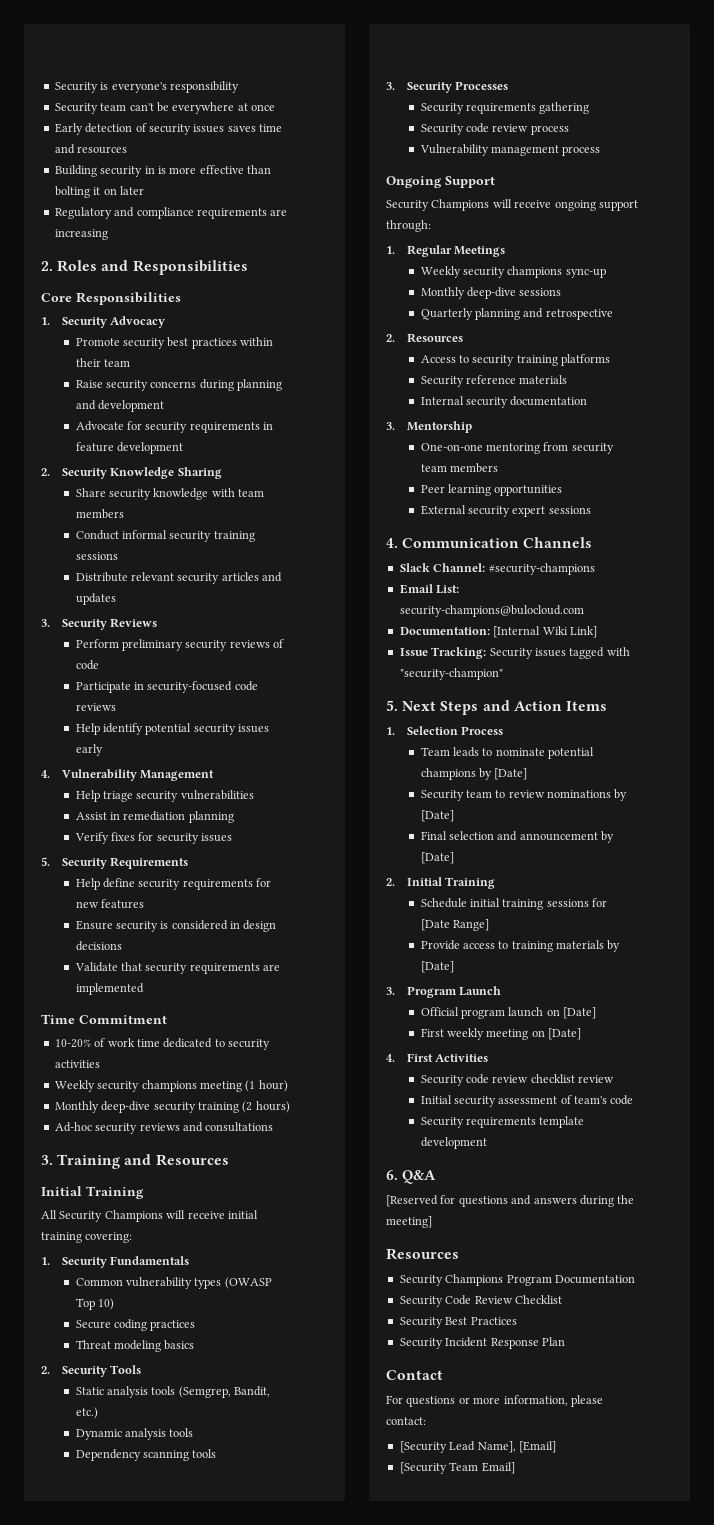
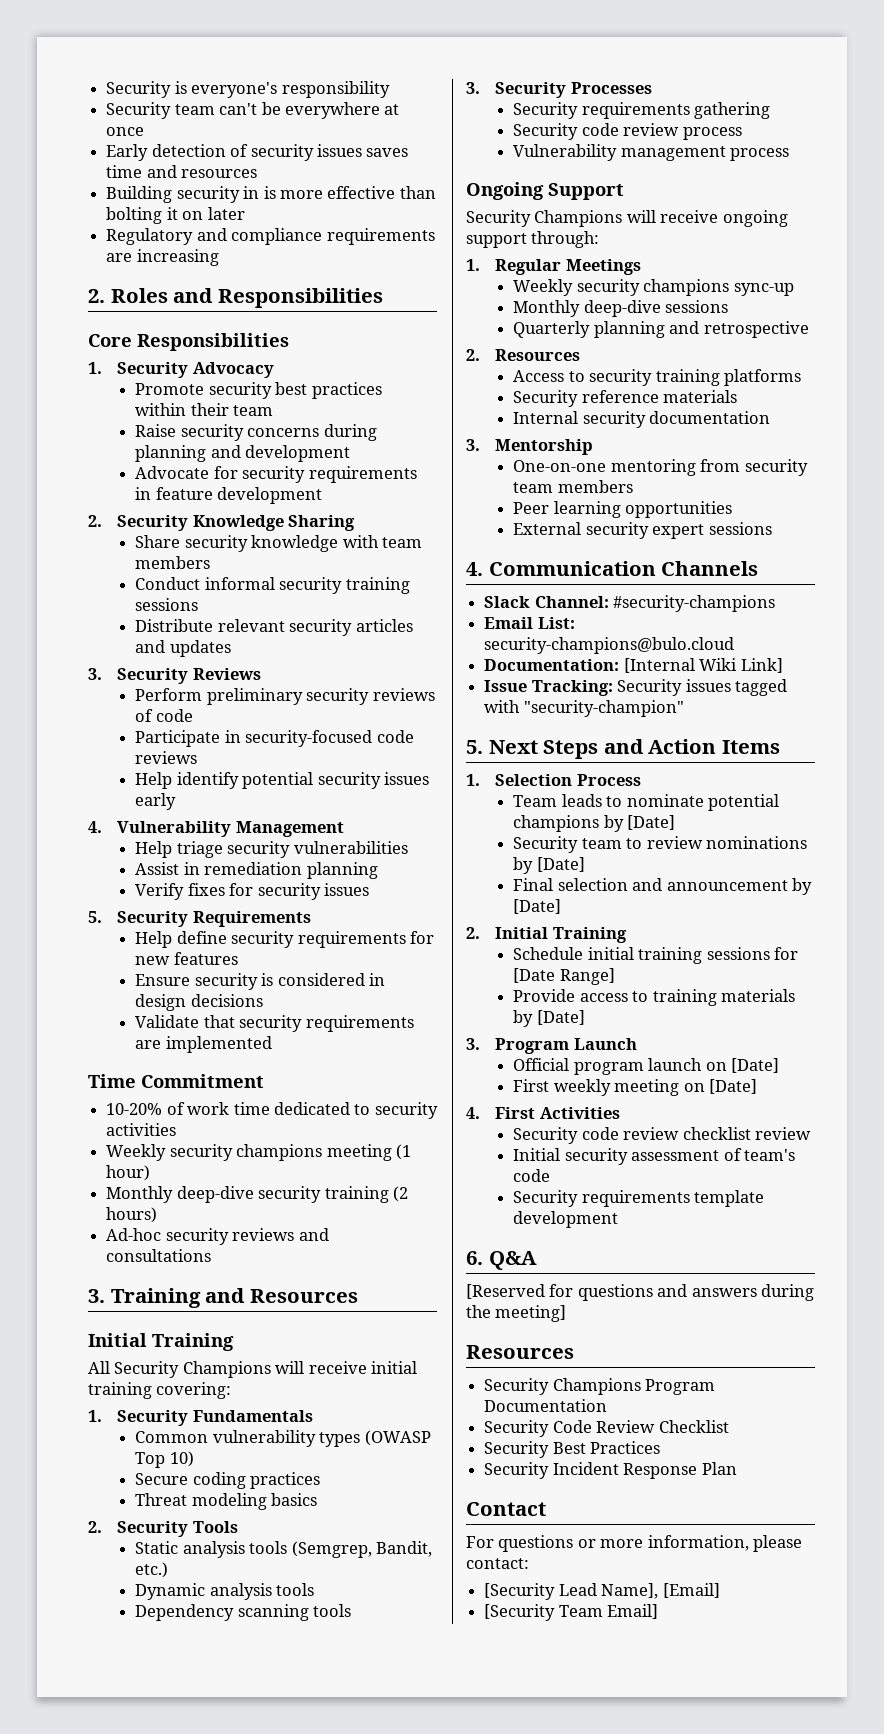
- Email List: security-champions@bulocloud.com
+ Email List: security-champions@bulo.cloud

